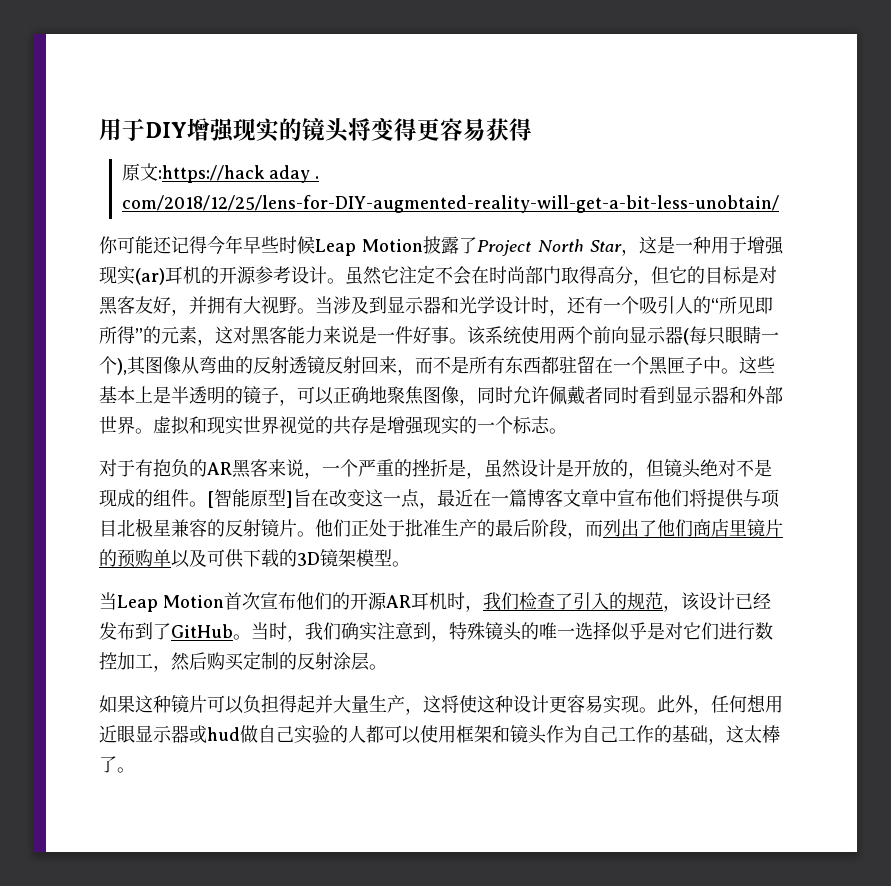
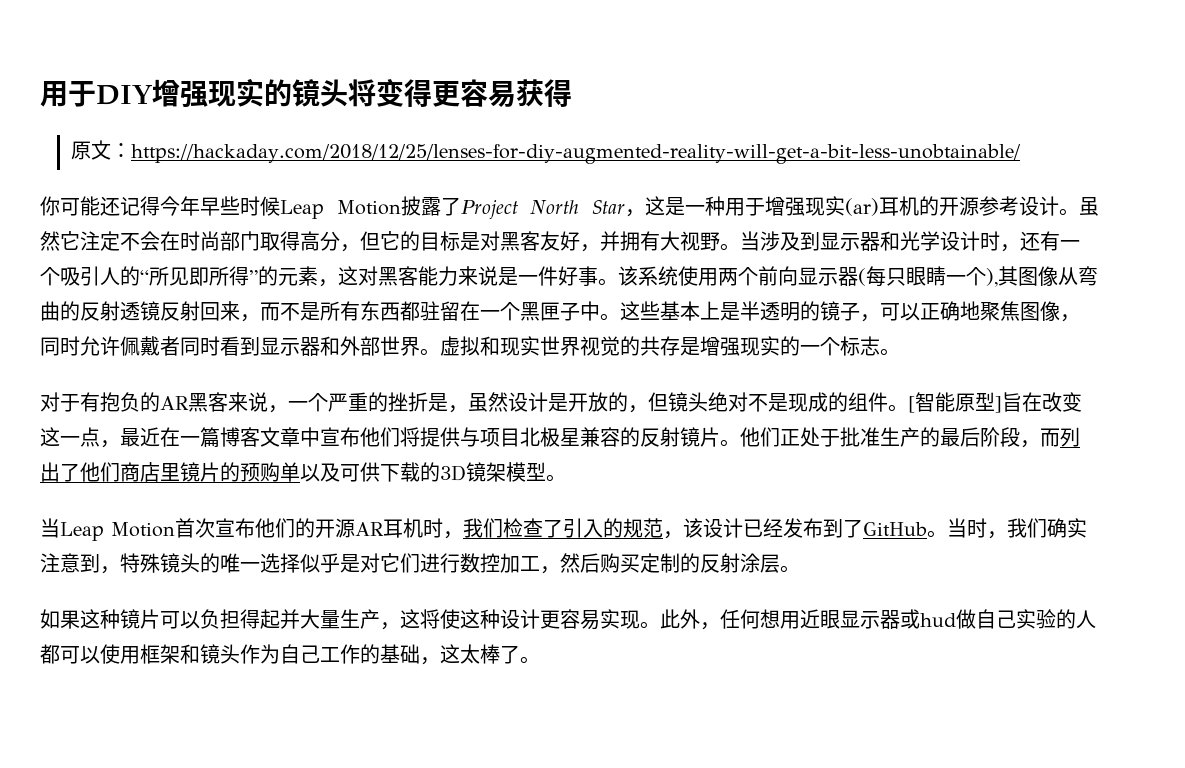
- 原文:https://hack aday . com/2018/12/25/lens-for-DIY-augmented-reality-will-get-a-bit-less-unobtain/
+ 原文：https://hackaday.com/2018/12/25/lenses-for-diy-augmented-reality-will-get-a-bit-less-unobtainable/

